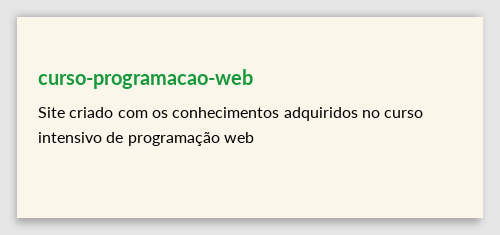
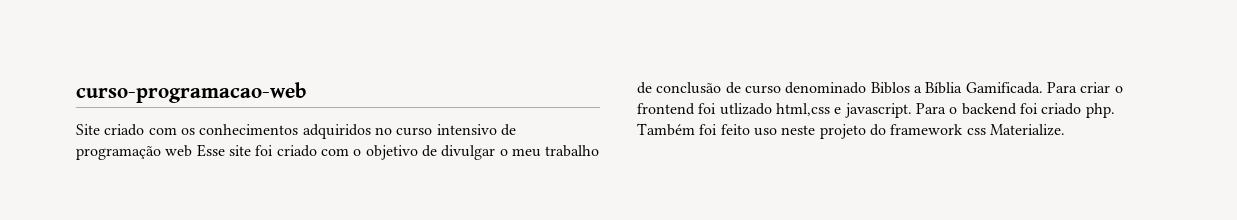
- Site criado com os conhecimentos adquiridos no curso intensivo de programação web
+ Site criado com os conhecimentos adquiridos no curso intensivo de programação web Esse site foi criado com o objetivo de divulgar o meu trabalho de conclusão de curso denominado Biblos a Bíblia Gamificada. Para criar o frontend foi utlizado html,css e javascript. Para o backend foi criado php. Também foi feito uso neste projeto do framework css Materialize.

